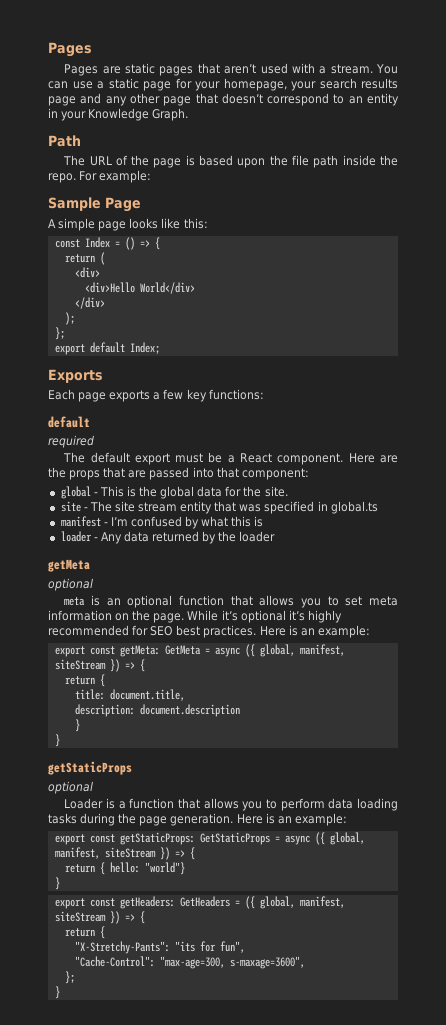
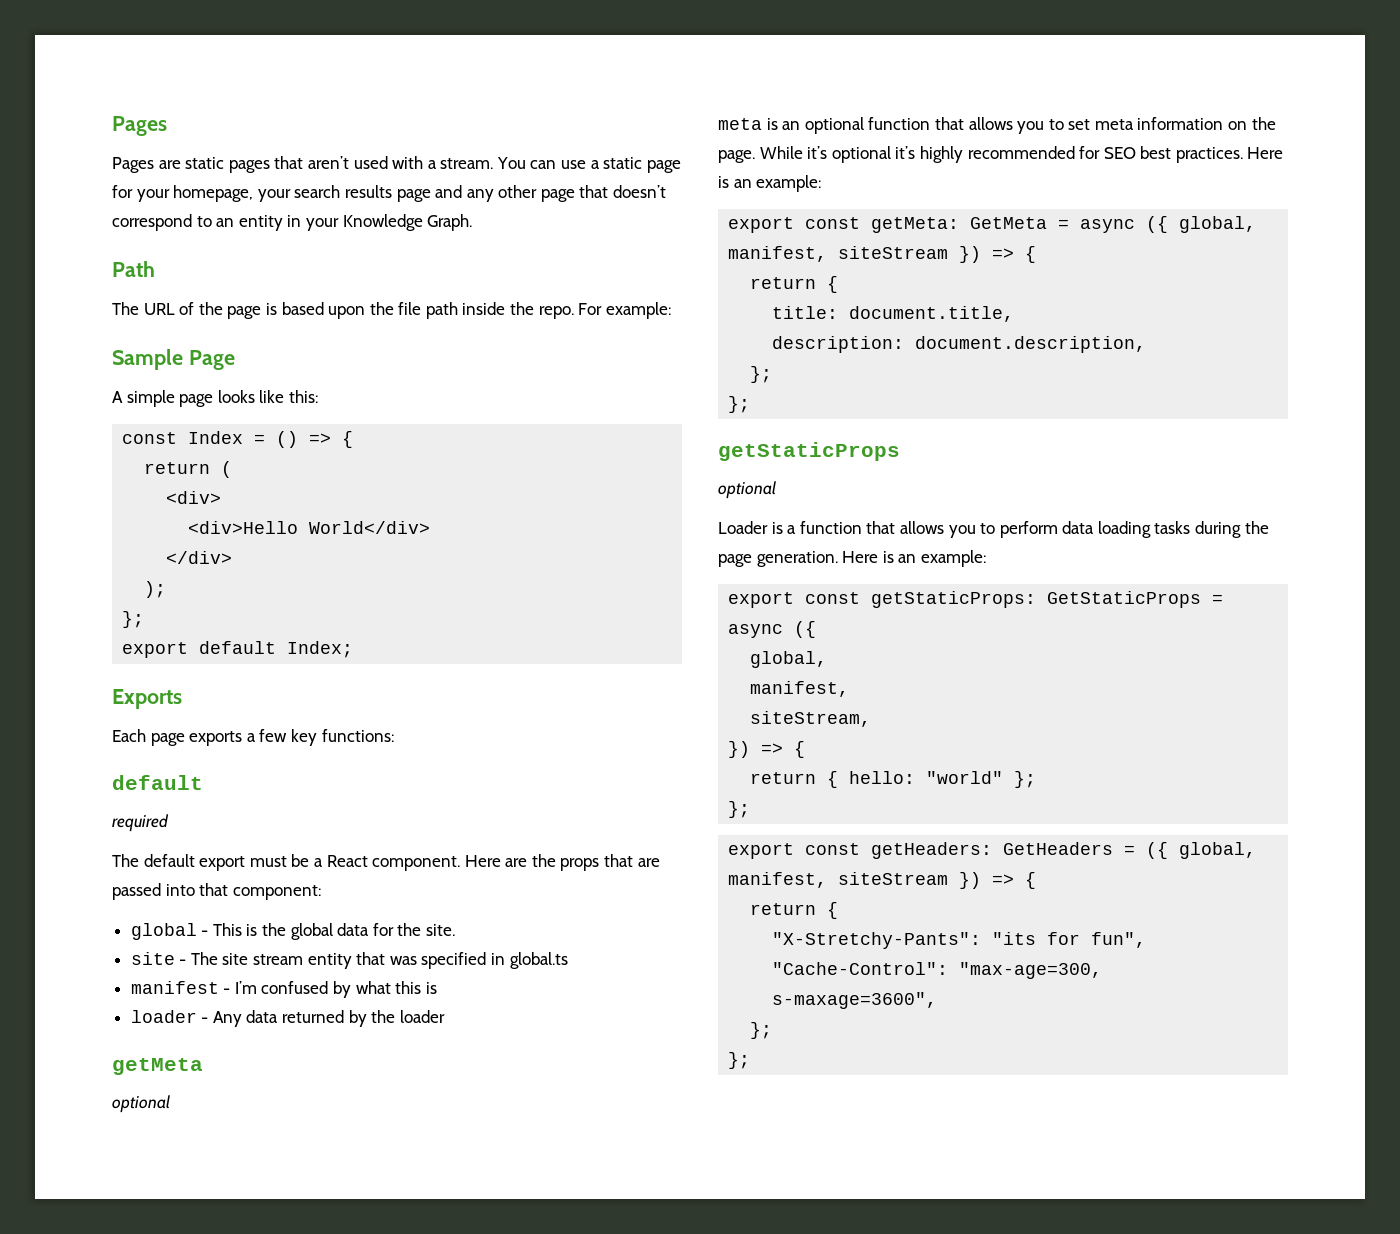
- description: document.description
- }
- }
+ description: document.description,
+ };
+ };
- export const getStaticProps: GetStaticProps = async ({ global, manifest, siteStream }) => {
+ export const getStaticProps: GetStaticProps = async ({
+ global,
+ manifest,
+ siteStream,
+ }) => {
- return { hello: "world"}
- }
+ return { hello: "world" };
+ };
  "Cache-Control": "max-age=300, s-maxage=3600",
  };
- }
+ };

